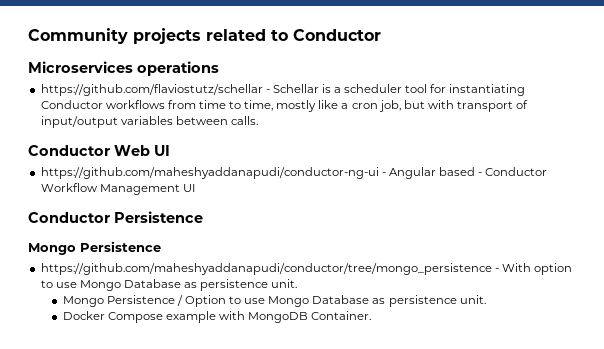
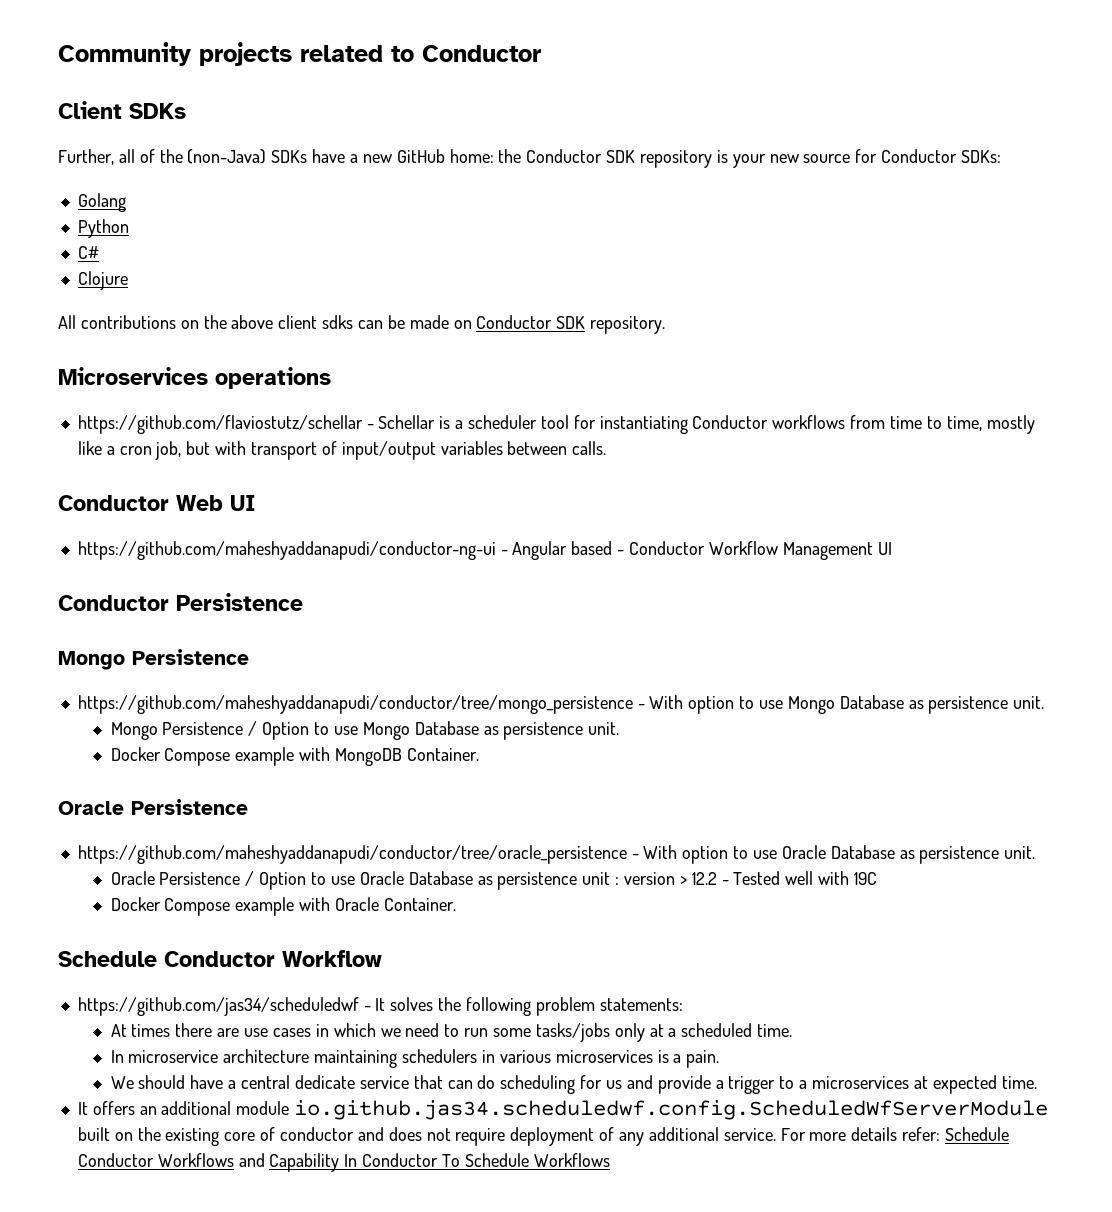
+ Client SDKs
+ Further, all of the (non-Java) SDKs have a new GitHub home: the Conductor SDK repository is your new source for Conductor SDKs:
+ Golang
+ Python
+ C#
+ Clojure
+ All contributions on the above client sdks can be made on Conductor SDK repository.
  Docker Compose example with MongoDB Container.
+ Oracle Persistence
+ https://github.com/maheshyaddanapudi/conductor/tree/oracle_persistence - With option to use Oracle Database as persistence unit.
+ Oracle Persistence / Option to use Oracle Database as persistence unit : version > 12.2 - Tested well with 19C
+ Docker Compose example with Oracle Container.
+ Schedule Conductor Workflow
+ https://github.com/jas34/scheduledwf - It solves the following problem statements:
+ At times there are use cases in which we need to run some tasks/jobs only at a scheduled time.
+ In microservice architecture maintaining schedulers in various microservices is a pain.
+ We should have a central dedicate service that can do scheduling for us and provide a trigger to a microservices at expected time.
+ It offers an additional module io.github.jas34.scheduledwf.config.ScheduledWfServerModule built on the existing core of conductor and does not require deployment of any additional service. For more details refer: Schedule Conductor Workflows and Capability In Conductor To Schedule Workflows

